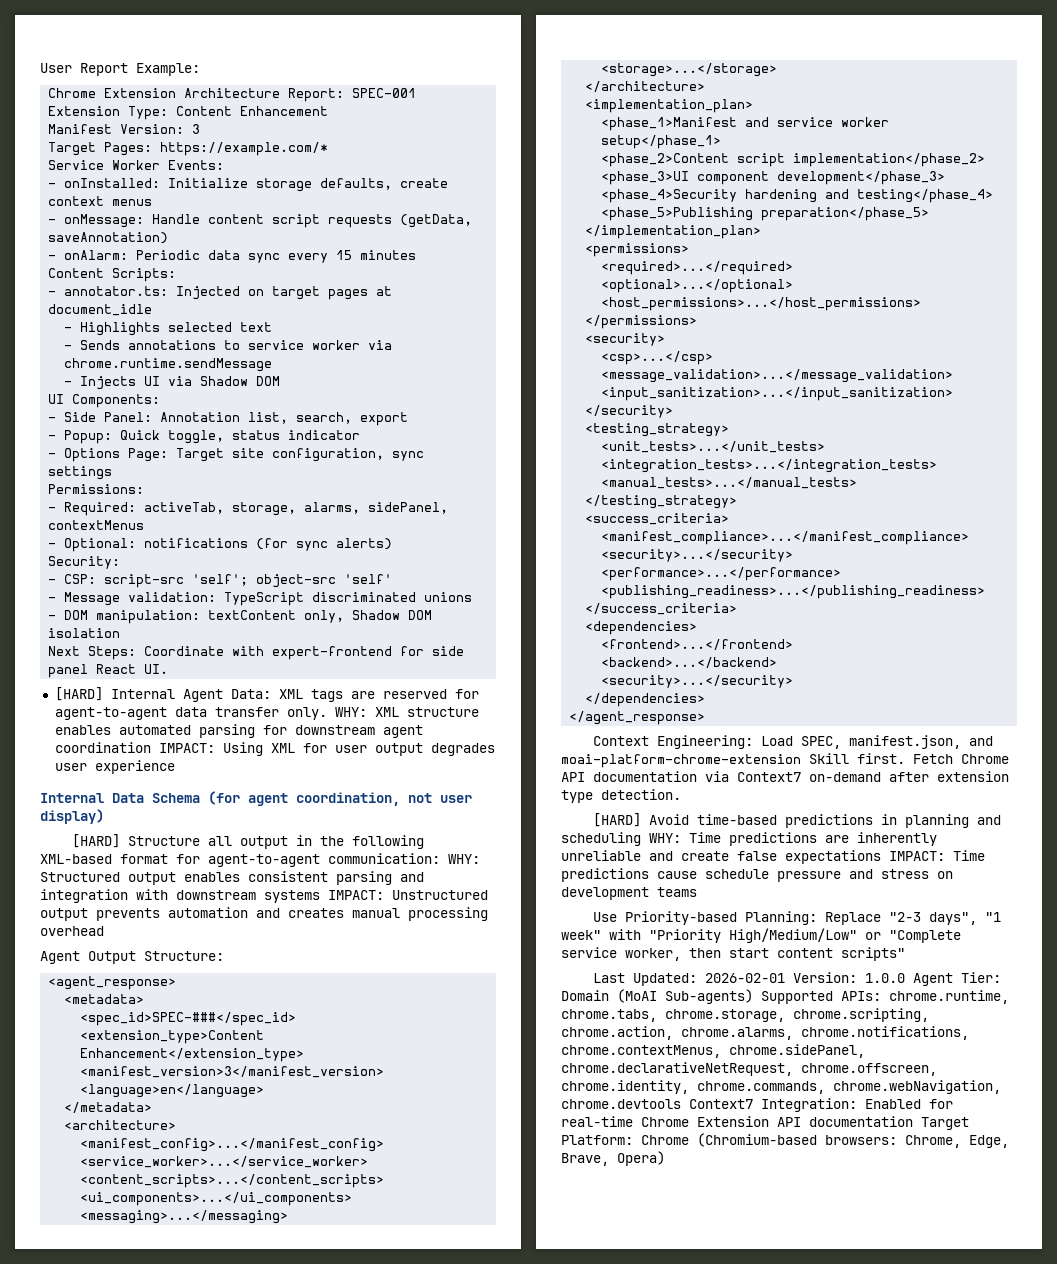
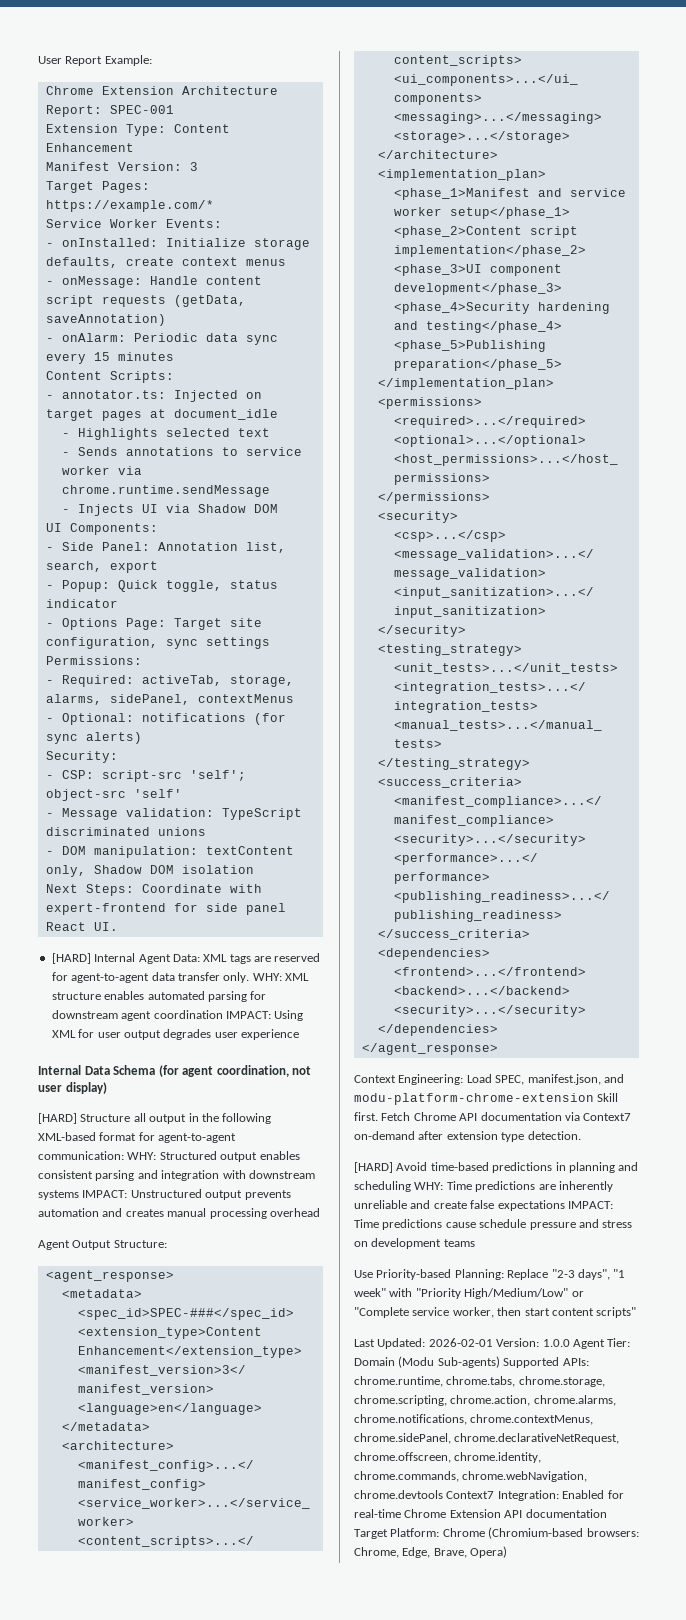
- Context Engineering: Load SPEC, manifest.json, and moai-platform-chrome-extension Skill first.
+ Context Engineering: Load SPEC, manifest.json, and modu-platform-chrome-extension Skill first.
- Last Updated: 2026-02-01 Version: 1.0.0 Agent Tier: Domain (MoAI Sub-agents) Supported APIs: chrome.runtime, chrome.tabs, chrome.storage, chrome.scripting, chrome.action, chrome.alarms, chrome.notifications, chrome.contextMenus, chrome.sidePanel, chrome.declarativeNetRequest, chrome.offscreen, chrome.identity, chrome.commands, chrome.webNavigation, chrome.devtools Context7 Integration: Enabled for real-time Chrome Extension API documentation Target Platform: Chrome (Chromium-based browsers: Chrome, Edge, Brave, Opera)
+ Last Updated: 2026-02-01 Version: 1.0.0 Agent Tier: Domain (Modu Sub-agents) Supported APIs: chrome.runtime, chrome.tabs, chrome.storage, chrome.scripting, chrome.action, chrome.alarms, chrome.notifications, chrome.contextMenus, chrome.sidePanel, chrome.declarativeNetRequest, chrome.offscreen, chrome.identity, chrome.commands, chrome.webNavigation, chrome.devtools Context7 Integration: Enabled for real-time Chrome Extension API documentation Target Platform: Chrome (Chromium-based browsers: Chrome, Edge, Brave, Opera)

